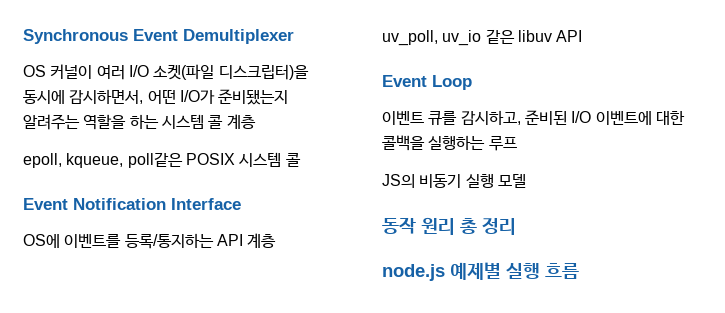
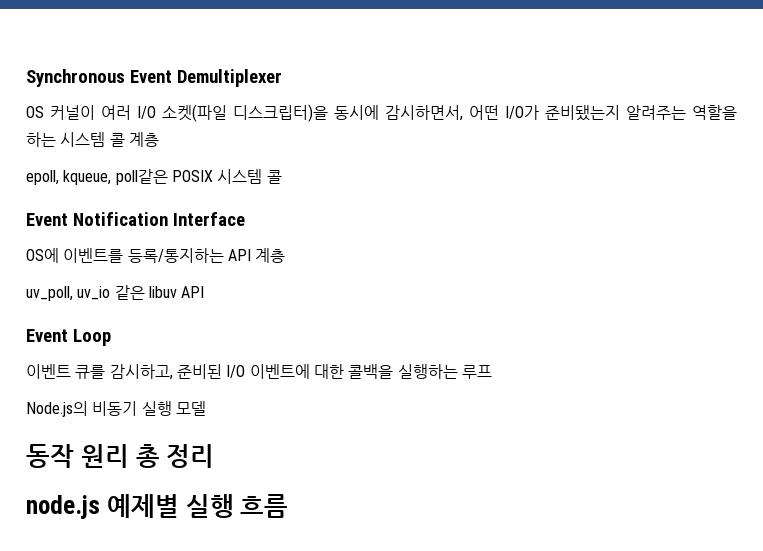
- JS의 비동기 실행 모델
+ Node.js의 비동기 실행 모델

